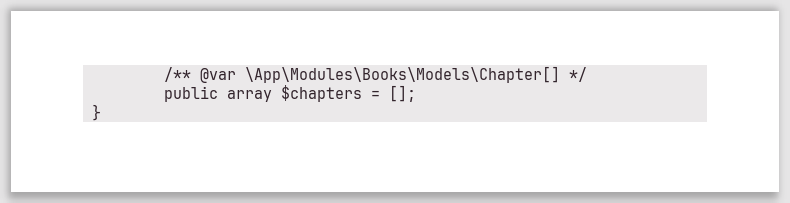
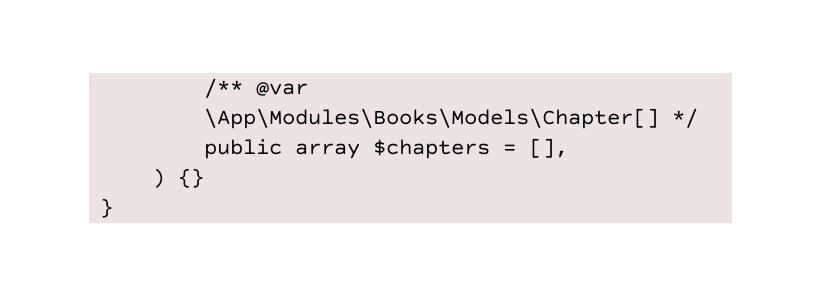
- public array $chapters = [];
+ public array $chapters = [],
+ ) {}

